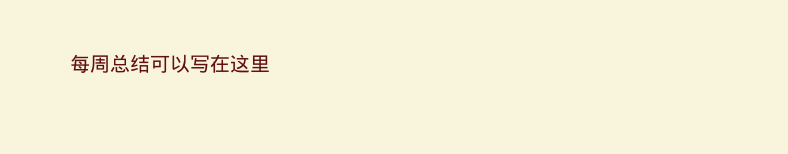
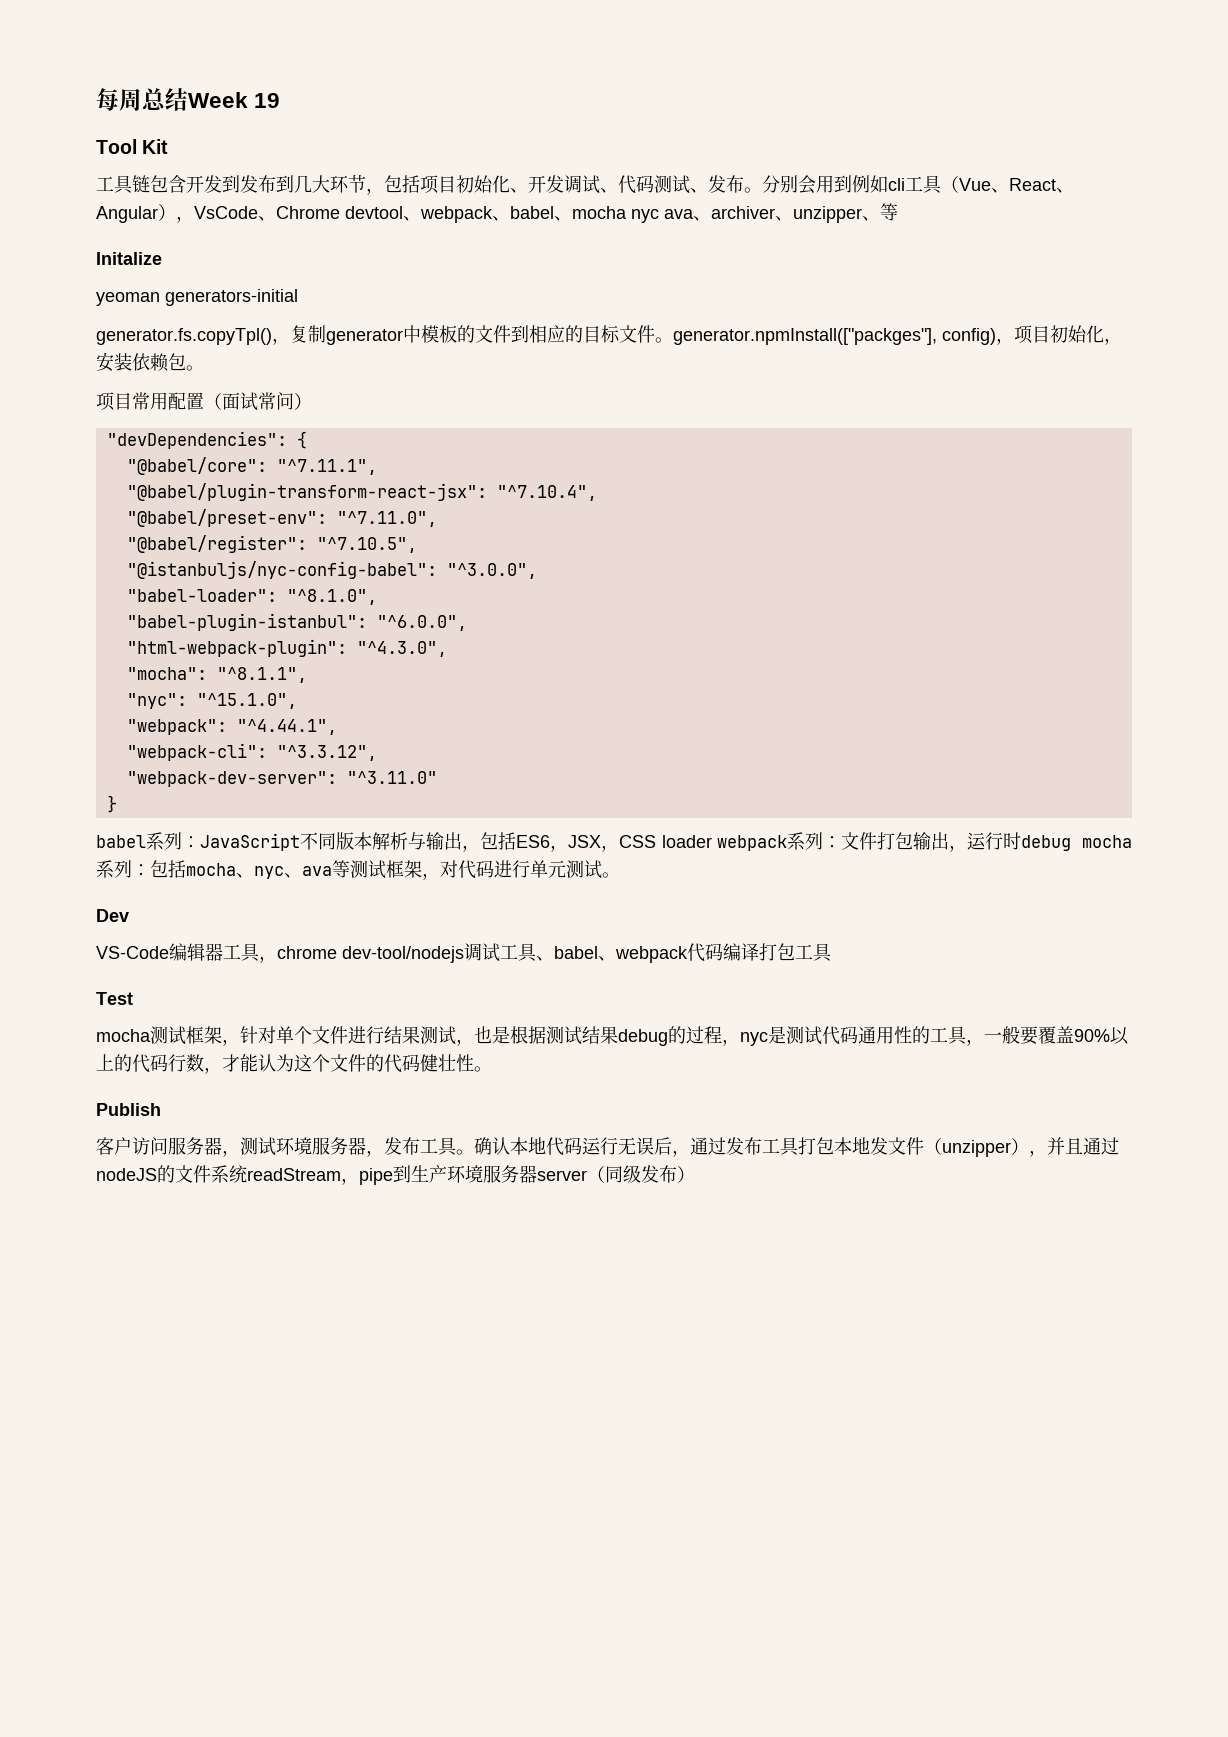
- 每周总结可以写在这里
+ 每周总结Week 19
+ Tool Kit
+ 工具链包含开发到发布到几大环节，包括项目初始化、开发调试、代码测试、发布。分别会用到例如cli工具（Vue、React、Angular），VsCode、Chrome devtool、webpack、babel、mocha nyc ava、archiver、unzipper、等
+ Initalize
+ yeoman generators-initial
+ generator.fs.copyTpl()，复制generator中模板的文件到相应的目标文件。generator.npmInstall(["packges"], config)，项目初始化，安装依赖包。
+ 项目常用配置（面试常问）
+ "devDependencies": {
+ "@babel/core": "^7.11.1",
+ "@babel/plugin-transform-react-jsx": "^7.10.4",
+ "@babel/preset-env": "^7.11.0",
+ "@babel/register": "^7.10.5",
+ "@istanbuljs/nyc-config-babel": "^3.0.0",
+ "babel-loader": "^8.1.0",
+ "babel-plugin-istanbul": "^6.0.0",
+ "html-webpack-plugin": "^4.3.0",
+ "mocha": "^8.1.1",
+ "nyc": "^15.1.0",
+ "webpack": "^4.44.1",
+ "webpack-cli": "^3.3.12",
+ "webpack-dev-server": "^3.11.0"
+ }
+ babel系列：JavaScript不同版本解析与输出，包括ES6，JSX，CSS loader webpack系列：文件打包输出，运行时debug mocha系列：包括mocha、nyc、ava等测试框架，对代码进行单元测试。
+ Dev
+ VS-Code编辑器工具，chrome dev-tool/nodejs调试工具、babel、webpack代码编译打包工具
+ Test
+ mocha测试框架，针对单个文件进行结果测试，也是根据测试结果debug的过程，nyc是测试代码通用性的工具，一般要覆盖90%以上的代码行数，才能认为这个文件的代码健壮性。
+ Publish
+ 客户访问服务器，测试环境服务器，发布工具。确认本地代码运行无误后，通过发布工具打包本地发文件（unzipper），并且通过nodeJS的文件系统readStream，pipe到生产环境服务器server（同级发布）

